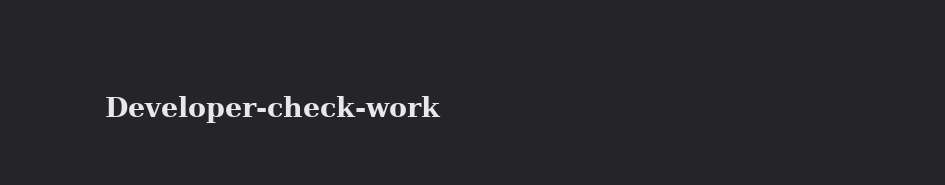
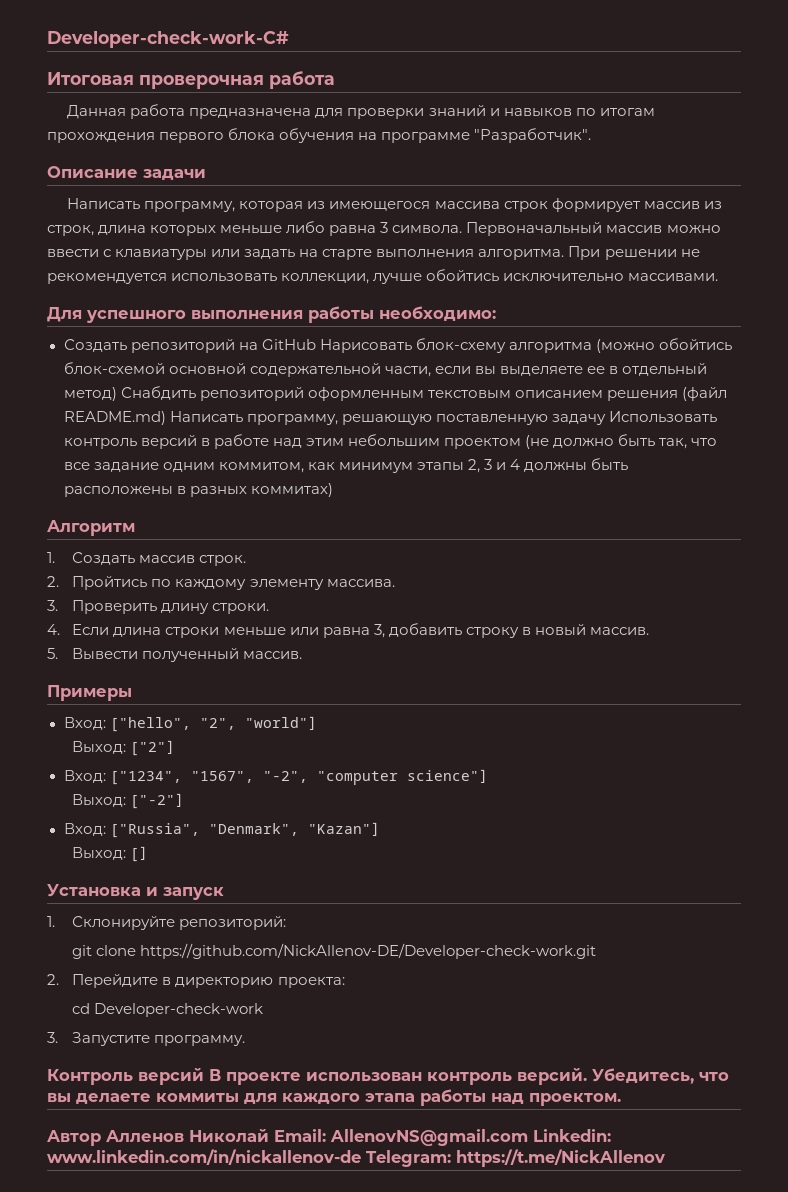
- Developer-check-work
+ Developer-check-work-C#
+ Итоговая проверочная работа
+ Данная работа предназначена для проверки знаний и навыков по итогам прохождения первого блока обучения на программе "Разработчик".
+ Описание задачи
+ Написать программу, которая из имеющегося массива строк формирует массив из строк, длина которых меньше либо равна 3 символа. Первоначальный массив можно ввести с клавиатуры или задать на старте выполнения алгоритма. При решении не рекомендуется использовать коллекции, лучше обойтись исключительно массивами.
+ Для успешного выполнения работы необходимо:
+ Создать репозиторий на GitHub Нарисовать блок-схему алгоритма (можно обойтись блок-схемой основной содержательной части, если вы выделяете ее в отдельный метод) Снабдить репозиторий оформленным текстовым описанием решения (файл README.md) Написать программу, решающую поставленную задачу Использовать контроль версий в работе над этим небольшим проектом (не должно быть так, что все задание одним коммитом, как минимум этапы 2, 3 и 4 должны быть расположены в разных коммитах)
+ Алгоритм
+ 1. Создать массив строк.
+ 2. Пройтись по каждому элементу массива.
+ 3. Проверить длину строки.
+ 4. Если длина строки меньше или равна 3, добавить строку в новый массив.
+ 5. Вывести полученный массив.
+ Примеры
+ Вход: ["hello", "2", "world"]
+ Выход: ["2"]
+ Вход: ["1234", "1567", "-2", "computer science"]
+ Выход: ["-2"]
+ Вход: ["Russia", "Denmark", "Kazan"]
+ Выход: []
+ Установка и запуск
+ 1. Склонируйте репозиторий:
+ git clone https://github.com/NickAllenov-DE/Developer-check-work.git
+ 2. Перейдите в директорию проекта:
+ cd Developer-check-work
+ 3. Запустите программу.
+ Контроль версий В проекте использован контроль версий. Убедитесь, что вы делаете коммиты для каждого этапа работы над проектом.
+ Автор Алленов Николай Email: AllenovNS@gmail.com Linkedin: www.linkedin.com/in/nickallenov-de Telegram: https://t.me/NickAllenov

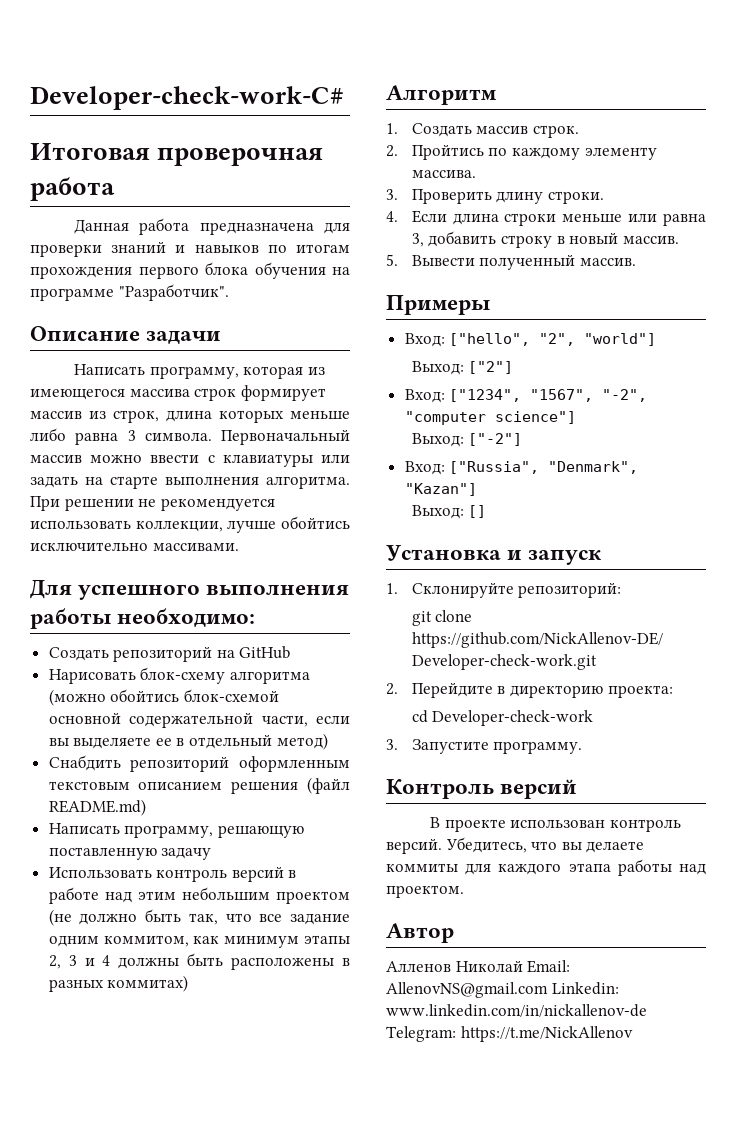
- Создать репозиторий на GitHub Нарисовать блок-схему алгоритма (можно обойтись блок-схемой основной содержательной части, если вы выделяете ее в отдельный метод) Снабдить репозиторий оформленным текстовым описанием решения (файл README.md) Написать программу, решающую поставленную задачу Использовать контроль версий в работе над этим небольшим проектом (не должно быть так, что все задание одним коммитом, как минимум этапы 2, 3 и 4 должны быть расположены в разных коммитах)
+ Создать репозиторий на GitHub
+ Нарисовать блок-схему алгоритма (можно обойтись блок-схемой основной содержательной части, если вы выделяете ее в отдельный метод)
+ Снабдить репозиторий оформленным текстовым описанием решения (файл README.md)
+ Написать программу, решающую поставленную задачу
+ Использовать контроль версий в работе над этим небольшим проектом (не должно быть так, что все задание одним коммитом, как минимум этапы 2, 3 и 4 должны быть расположены в разных коммитах)
- Контроль версий В проекте использован контроль версий.
+ Контроль версий
+ В проекте использован контроль версий.
- Автор Алленов Николай Email: AllenovNS@gmail.com Linkedin: www.linkedin.com/in/nickallenov-de Telegram: https://t.me/NickAllenov
+ Автор
+ Алленов Николай Email: AllenovNS@gmail.com Linkedin: www.linkedin.com/in/nickallenov-de Telegram: https://t.me/NickAllenov

